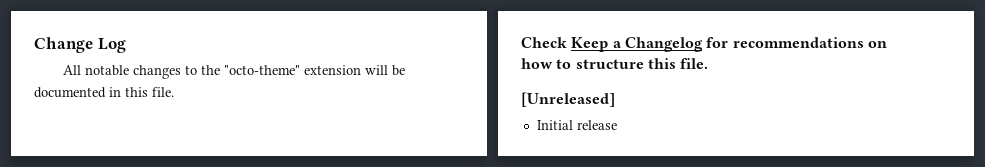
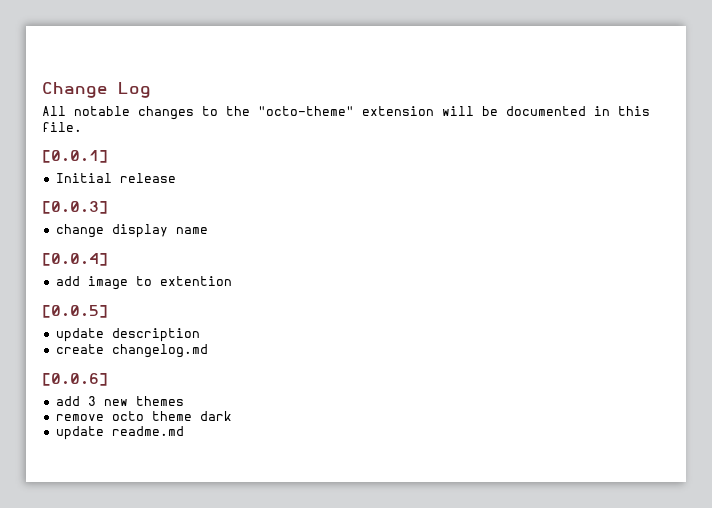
- Check Keep a Changelog for recommendations on how to structure this file.
- [Unreleased]
+ [0.0.1]
  Initial release
+ [0.0.3]
+ change display name
+ [0.0.4]
+ add image to extention
+ [0.0.5]
+ update description
+ create changelog.md
+ [0.0.6]
+ add 3 new themes
+ remove octo theme dark
+ update readme.md

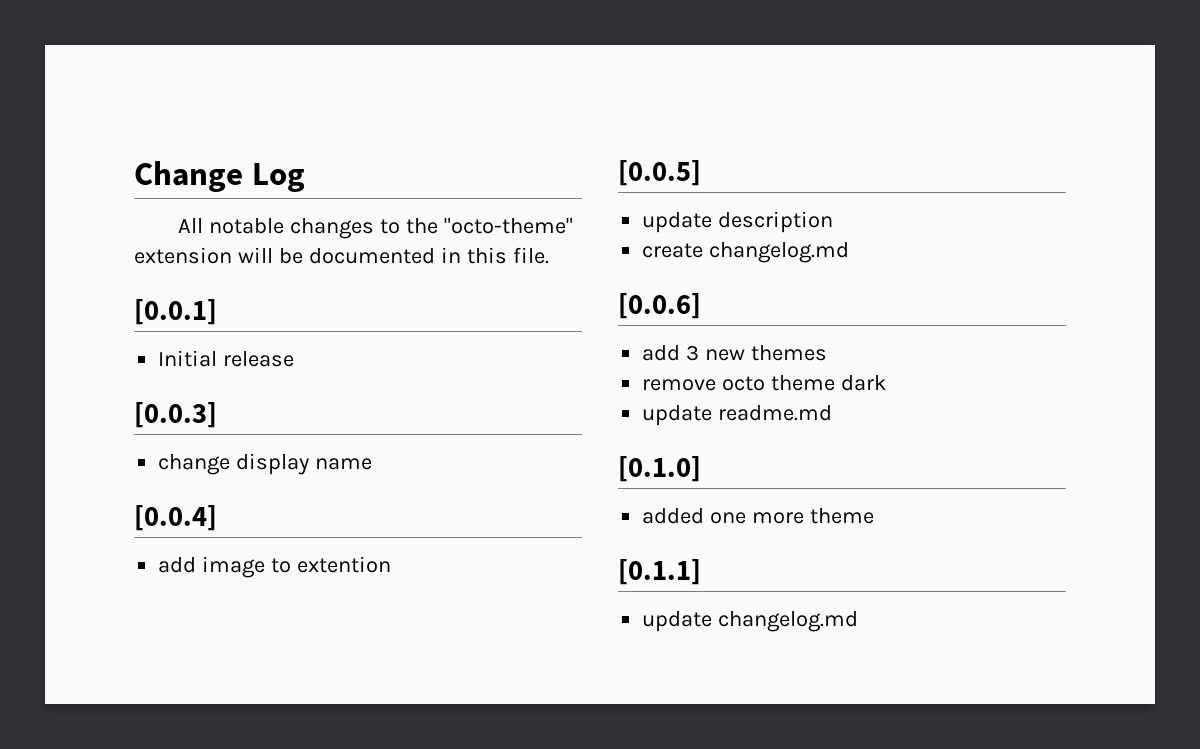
+ [0.1.0]
+ added one more theme
+ [0.1.1]
+ update changelog.md

